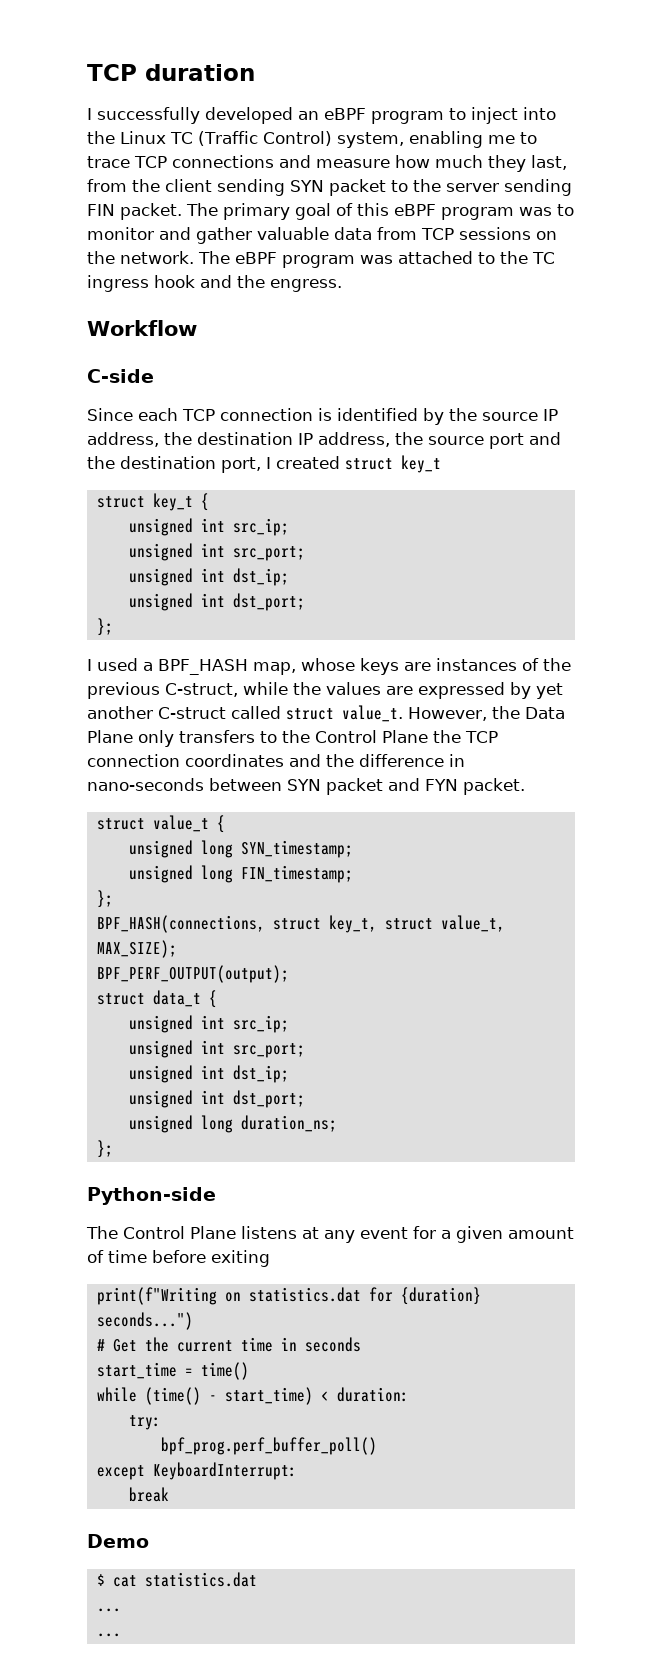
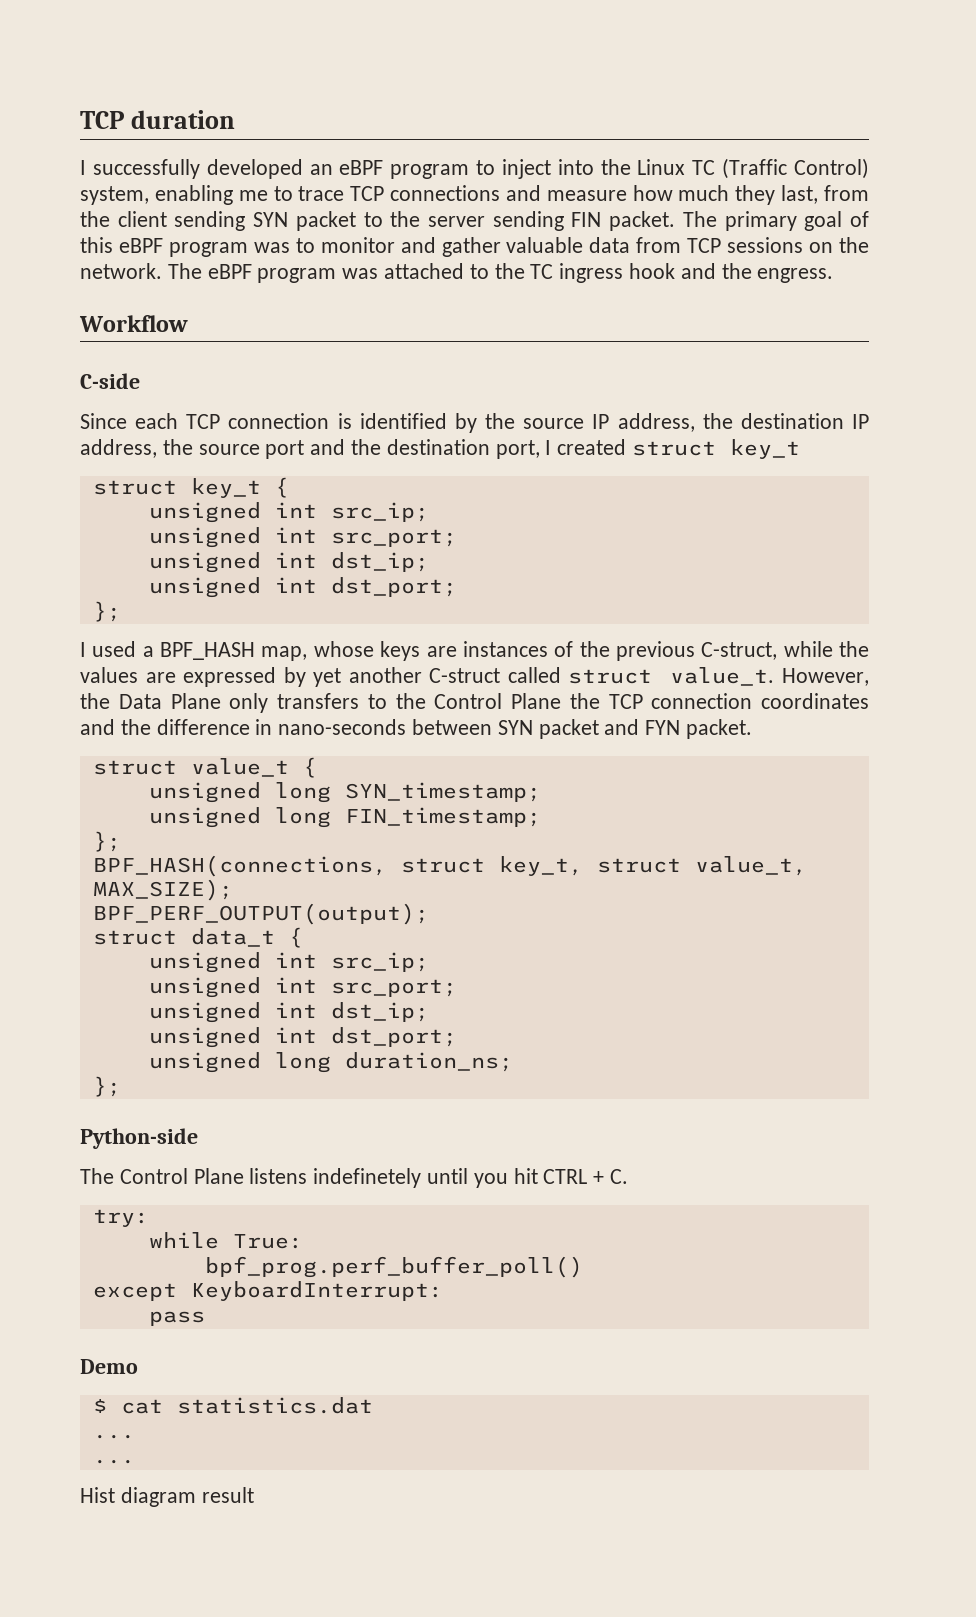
- The Control Plane listens at any event for a given amount of time before exiting
- print(f"Writing on statistics.dat for {duration} seconds...")
- # Get the current time in seconds
- start_time = time()
- while (time() - start_time) < duration:
+ The Control Plane listens indefinetely until you hit CTRL + C.
  try:
+ while True:
- break
+ pass
+ Hist diagram result

